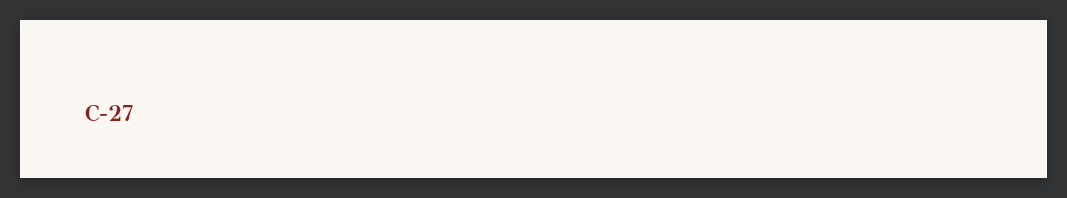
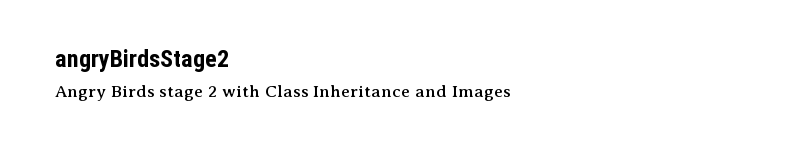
- C-27
+ angryBirdsStage2
+ Angry Birds stage 2 with Class Inheritance and Images

